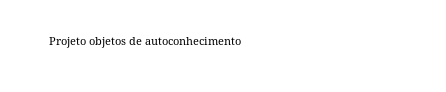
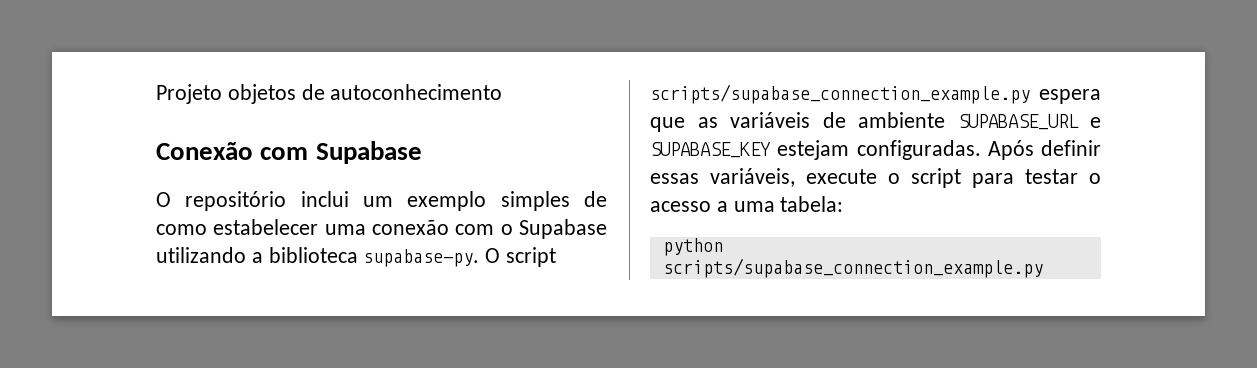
+ Conexão com Supabase
+ O repositório inclui um exemplo simples de como estabelecer uma conexão com o Supabase utilizando a biblioteca supabase-py. O script scripts/supabase_connection_example.py espera que as variáveis de ambiente SUPABASE_URL e SUPABASE_KEY estejam configuradas. Após definir essas variáveis, execute o script para testar o acesso a uma tabela:
+ python scripts/supabase_connection_example.py

